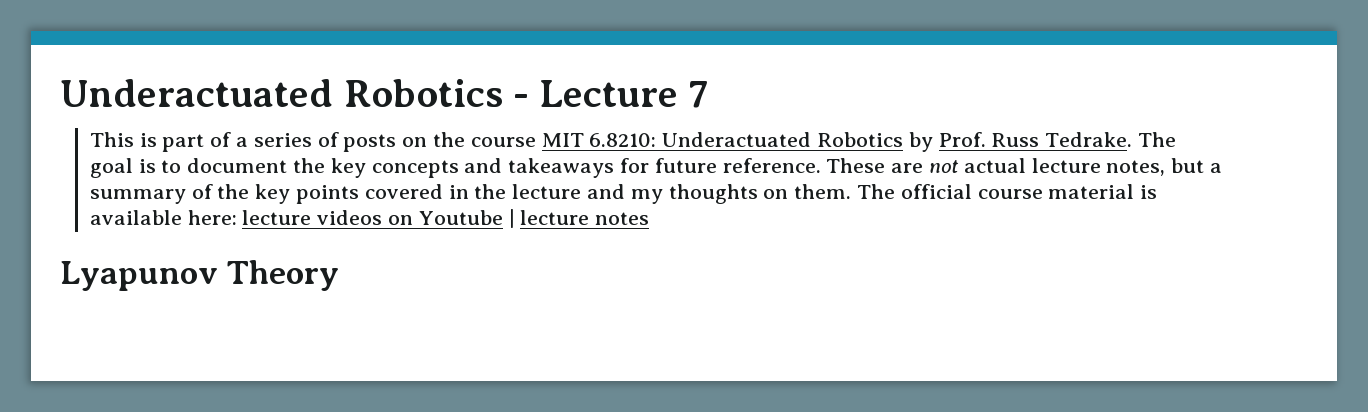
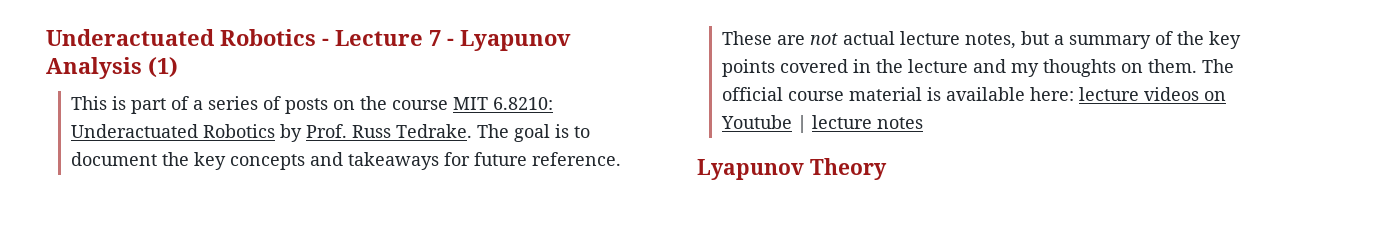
- Underactuated Robotics - Lecture 7
+ Underactuated Robotics - Lecture 7 - Lyapunov Analysis (1)

